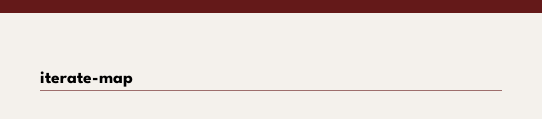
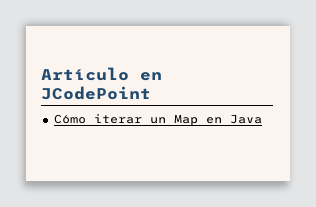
- iterate-map
+ Artículo en JCodePoint
+ Cómo iterar un Map en Java

